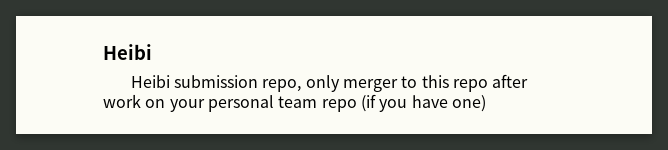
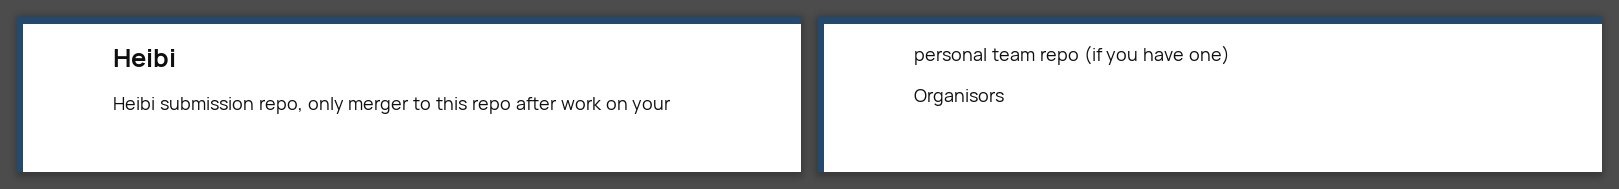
+ Organisors

